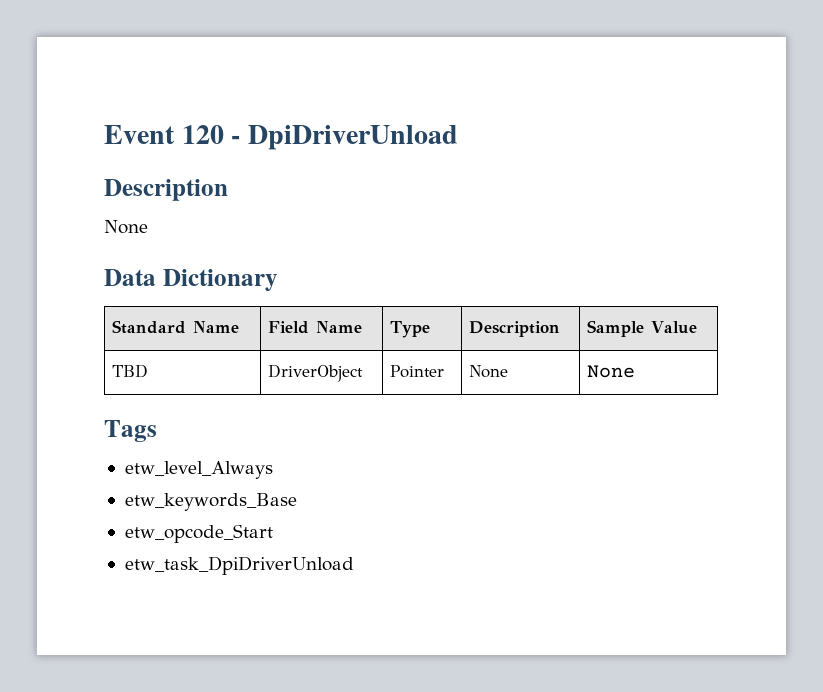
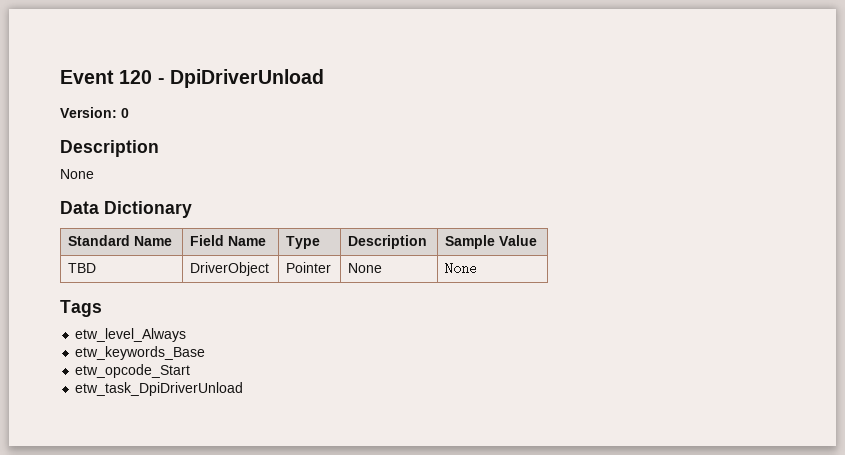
+ Version: 0

